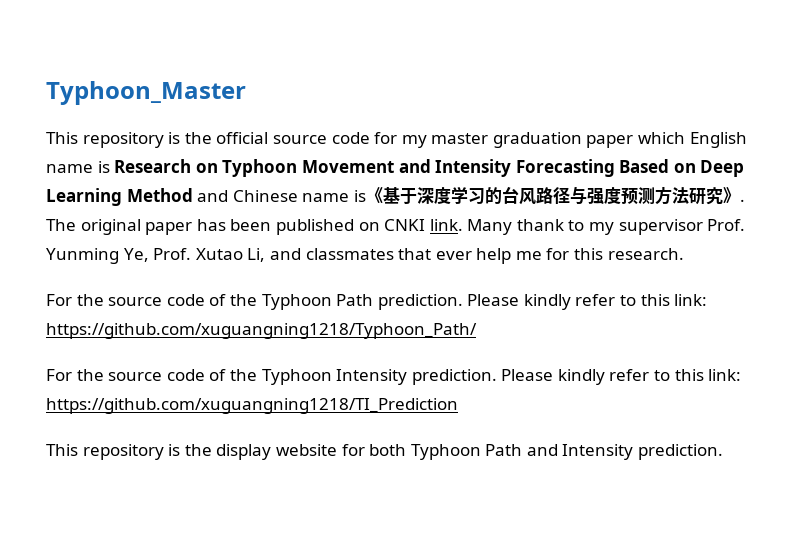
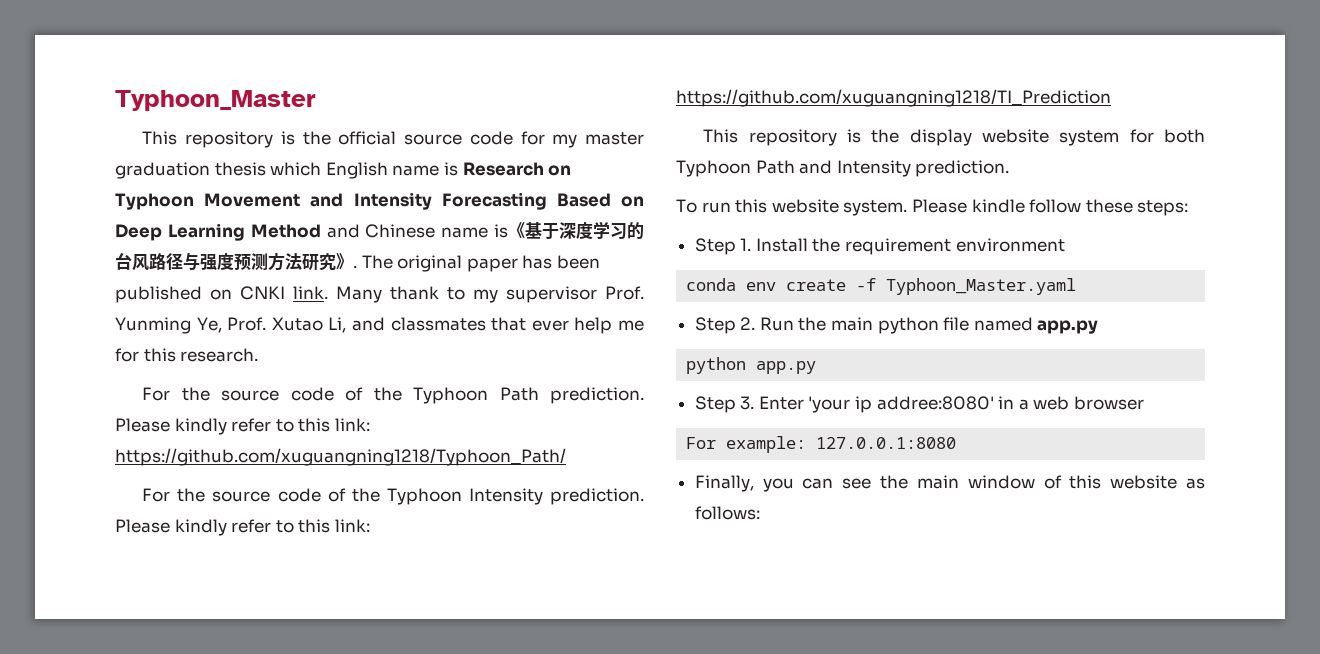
- This repository is the official source code for my master graduation paper which English name is Research on Typhoon Movement and Intensity Forecasting Based on Deep Learning Method and Chinese name is《基于深度学习的台风路径与强度预测方法研究》.
+ This repository is the official source code for my master graduation thesis which English name is Research on Typhoon Movement and Intensity Forecasting Based on Deep Learning Method and Chinese name is《基于深度学习的台风路径与强度预测方法研究》.
- This repository is the display website for both Typhoon Path and Intensity prediction.
+ This repository is the display website system for both Typhoon Path and Intensity prediction.
+ To run this website system. Please kindle follow these steps:
+ Step 1. Install the requirement environment
+ conda env create -f Typhoon_Master.yaml
+ Step 2. Run the main python file named app.py
+ python app.py
+ Step 3. Enter 'your ip addree:8080' in a web browser
+ For example: 127.0.0.1:8080
+ Finally, you can see the main window of this website as follows:

